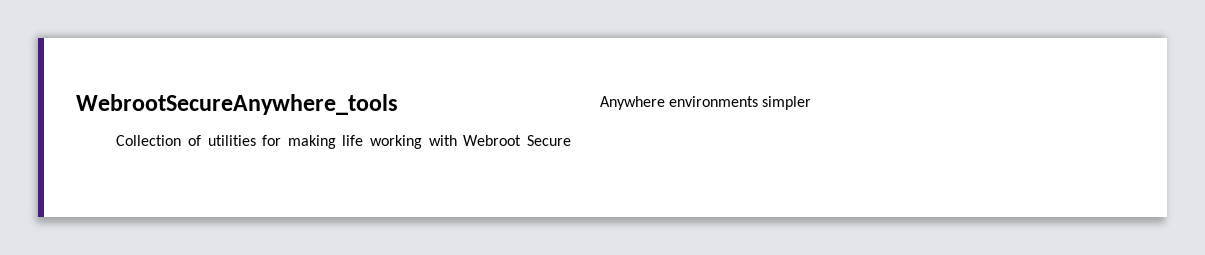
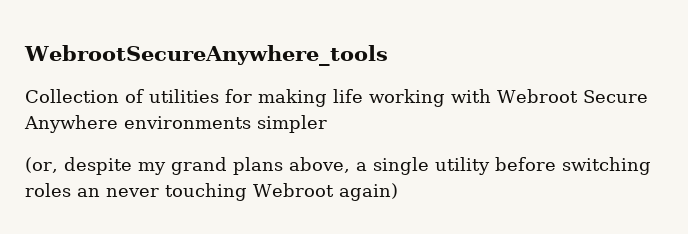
+ (or, despite my grand plans above, a single utility before switching roles an never touching Webroot again)

